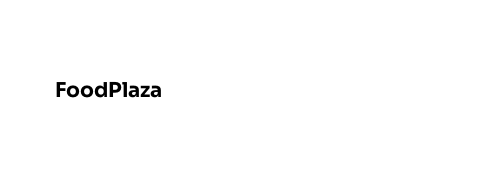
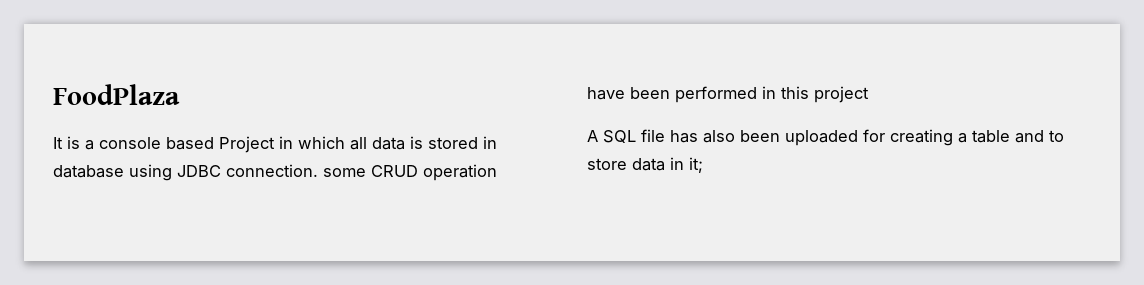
+ It is a console based Project in which all data is stored in database using JDBC connection. some CRUD operation have been performed in this project
+ A SQL file has also been uploaded for creating a table and to store data in it;

